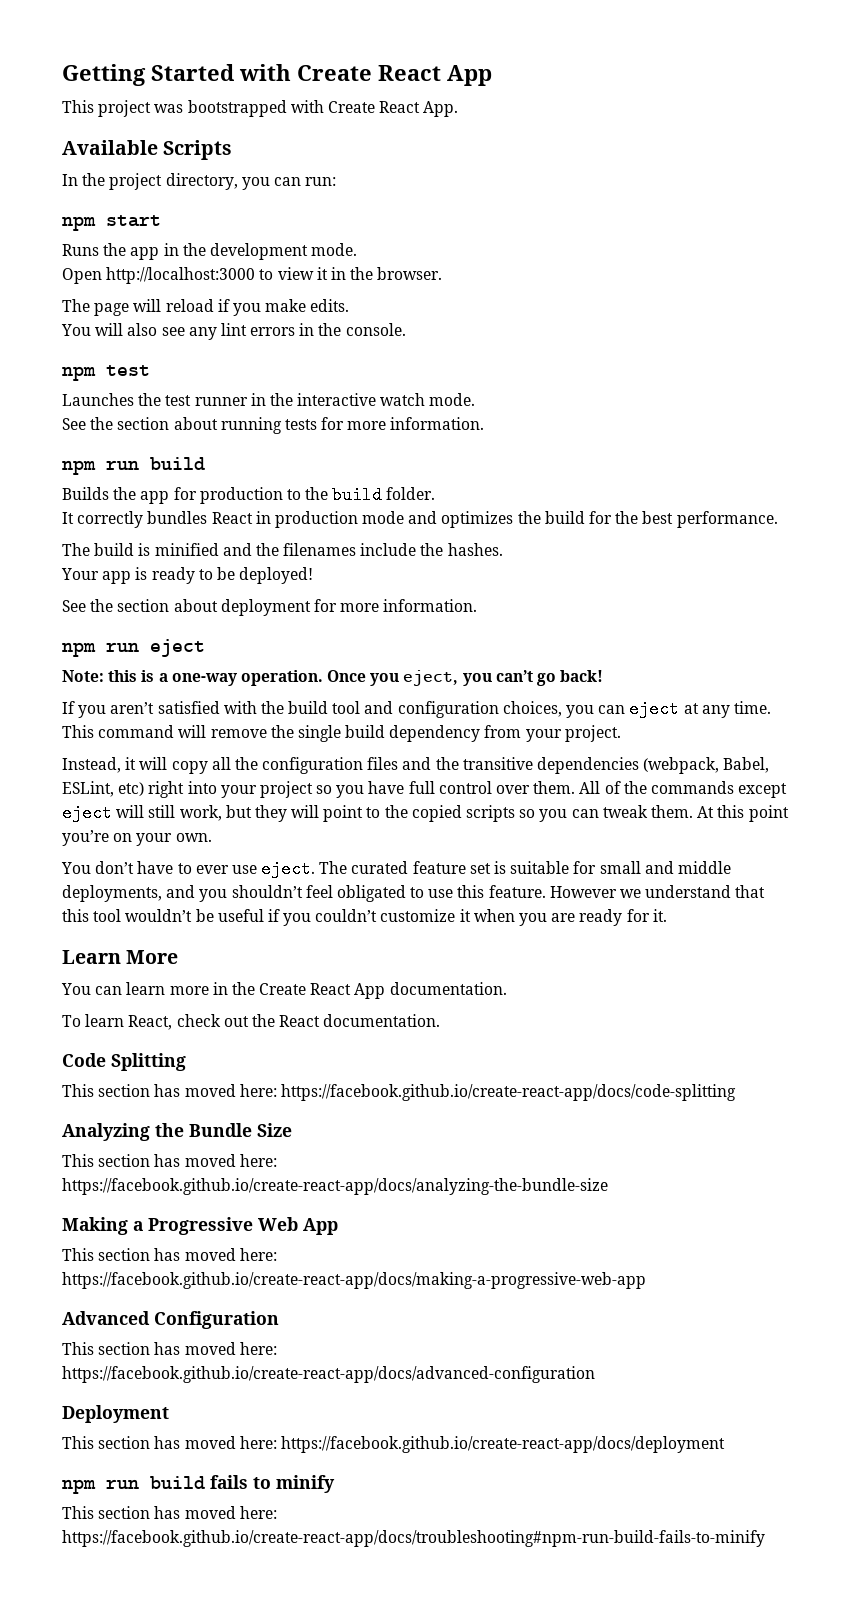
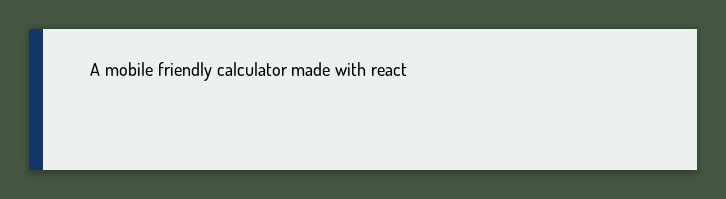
- Getting Started with Create React App
- This project was bootstrapped with Create React App.
- Available Scripts
- In the project directory, you can run:
- npm start
- Runs the app in the development mode.
- Open http://localhost:3000 to view it in the browser.
- The page will reload if you make edits.
- You will also see any lint errors in the console.
- npm test
- Launches the test runner in the interactive watch mode.
- See the section about running tests for more information.
- npm run build
- Builds the app for production to the build folder.
- It correctly bundles React in production mode and optimizes the build for the best performance.
- The build is minified and the filenames include the hashes.
- Your app is ready to be deployed!
- See the section about deployment for more information.
- npm run eject
- Note: this is a one-way operation. Once you eject, you can’t go back!
- If you aren’t satisfied with the build tool and configuration choices, you can eject at any time. This command will remove the single build dependency from your project.
- Instead, it will copy all the configuration files and the transitive dependencies (webpack, Babel, ESLint, etc) right into your project so you have full control over them. All of the commands except eject will still work, but they will point to the copied scripts so you can tweak them. At this point you’re on your own.
- You don’t have to ever use eject. The curated feature set is suitable for small and middle deployments, and you shouldn’t feel obligated to use this feature. However we understand that this tool wouldn’t be useful if you couldn’t customize it when you are ready for it.
- Learn More
- You can learn more in the Create React App documentation.
- To learn React, check out the React documentation.
- Code Splitting
- This section has moved here: https://facebook.github.io/create-react-app/docs/code-splitting
- Analyzing the Bundle Size
- This section has moved here: https://facebook.github.io/create-react-app/docs/analyzing-the-bundle-size
- Making a Progressive Web App
- This section has moved here: https://facebook.github.io/create-react-app/docs/making-a-progressive-web-app
- Advanced Configuration
- This section has moved here: https://facebook.github.io/create-react-app/docs/advanced-configuration
- Deployment
- This section has moved here: https://facebook.github.io/create-react-app/docs/deployment
- npm run build fails to minify
- This section has moved here: https://facebook.github.io/create-react-app/docs/troubleshooting#npm-run-build-fails-to-minify
+ A mobile friendly calculator made with react

